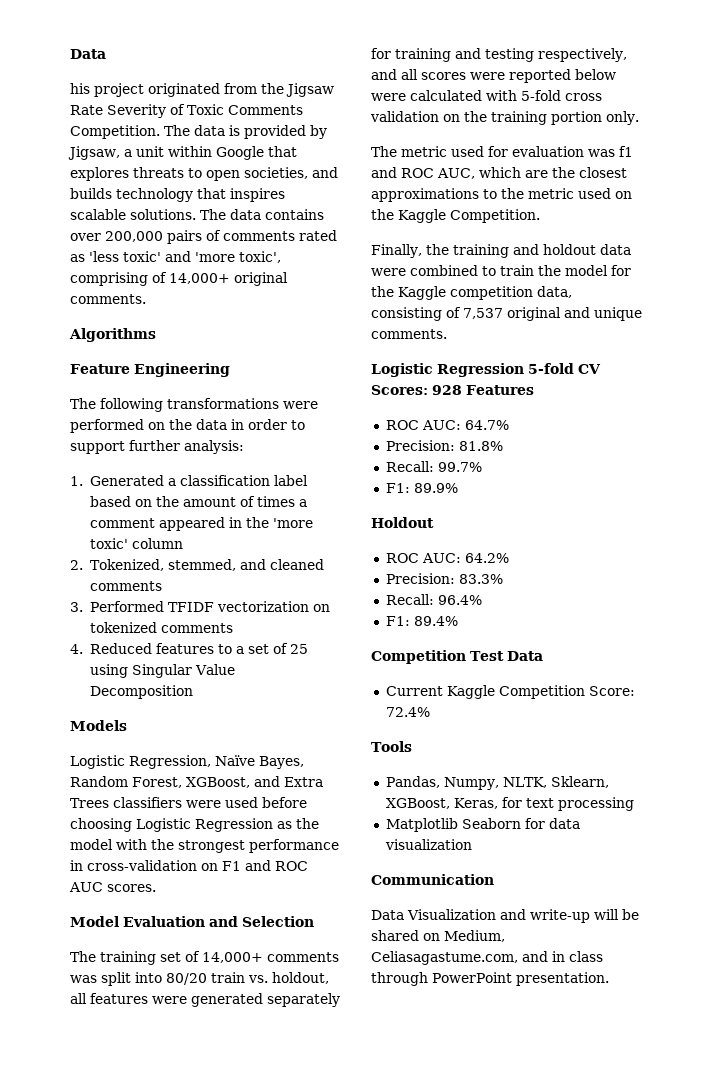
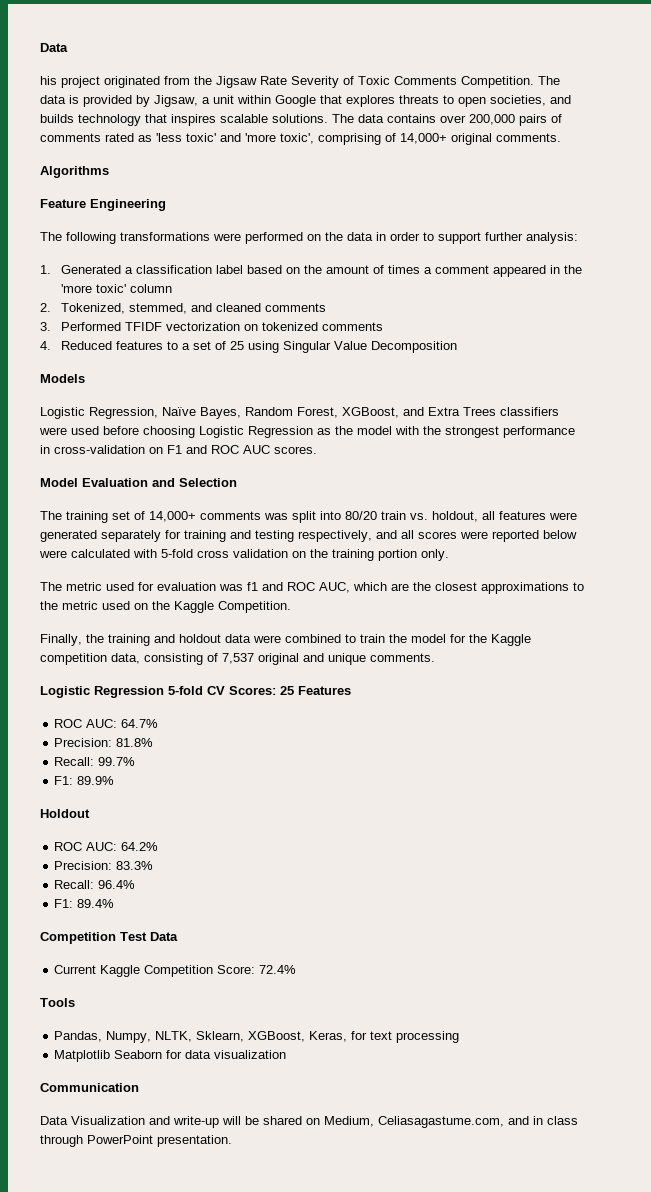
- Logistic Regression 5-fold CV Scores: 928 Features
+ Logistic Regression 5-fold CV Scores: 25 Features

